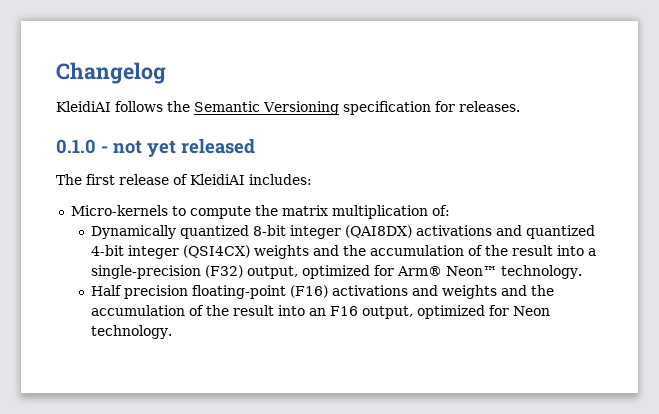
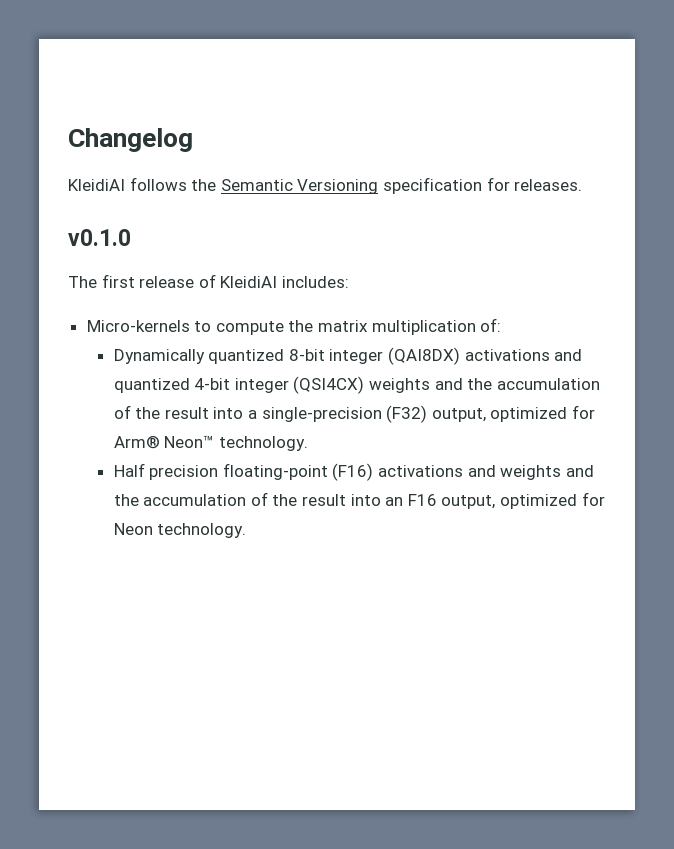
- 0.1.0 - not yet released
+ v0.1.0

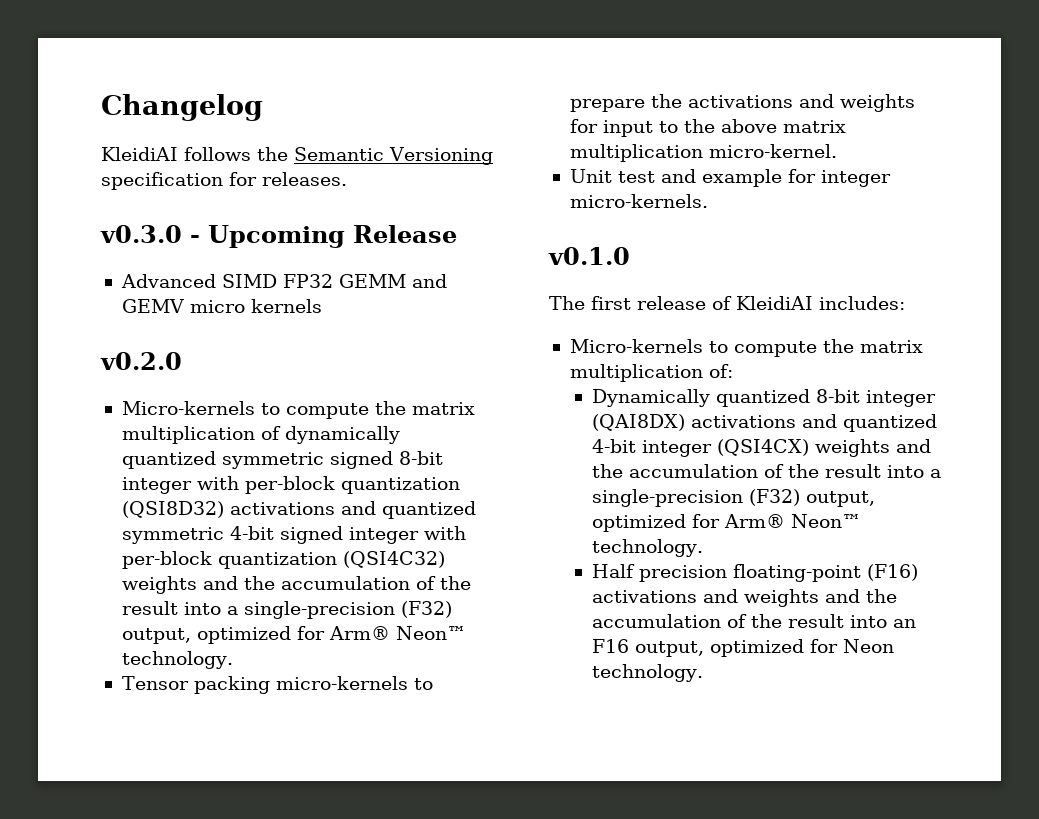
+ v0.3.0 - Upcoming Release
+ Advanced SIMD FP32 GEMM and GEMV micro kernels
+ v0.2.0
+ Micro-kernels to compute the matrix multiplication of dynamically quantized symmetric signed 8-bit integer with per-block quantization (QSI8D32) activations and quantized symmetric 4-bit signed integer with per-block quantization (QSI4C32) weights and the accumulation of the result into a single-precision (F32) output, optimized for Arm® Neon™ technology.
+ Tensor packing micro-kernels to prepare the activations and weights for input to the above matrix multiplication micro-kernel.
+ Unit test and example for integer micro-kernels.

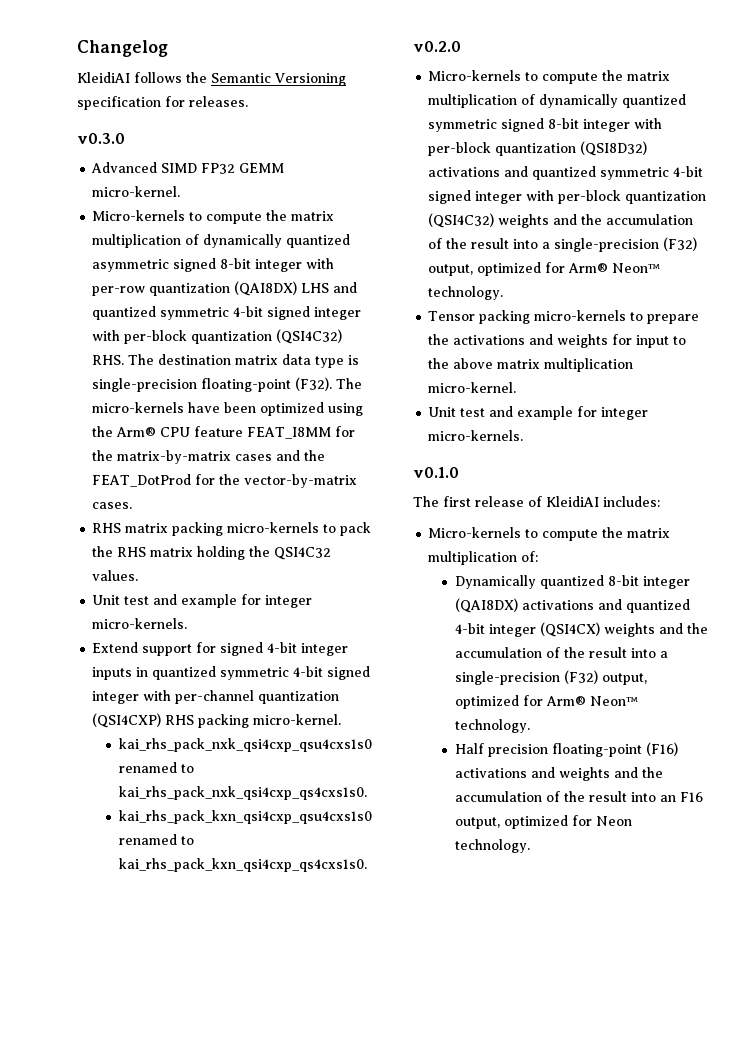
- v0.3.0 - Upcoming Release
+ v0.3.0
- Advanced SIMD FP32 GEMM and GEMV micro kernels
+ Advanced SIMD FP32 GEMM micro-kernel.
+ Micro-kernels to compute the matrix multiplication of dynamically quantized asymmetric signed 8-bit integer with per-row quantization (QAI8DX) LHS and quantized symmetric 4-bit signed integer with per-block quantization (QSI4C32) RHS. The destination matrix data type is single-precision floating-point (F32). The micro-kernels have been optimized using the Arm® CPU feature FEAT_I8MM for the matrix-by-matrix cases and the FEAT_DotProd for the vector-by-matrix cases.
+ RHS matrix packing micro-kernels to pack the RHS matrix holding the QSI4C32 values.
+ Unit test and example for integer micro-kernels.
+ Extend support for signed 4-bit integer inputs in quantized symmetric 4-bit signed integer with per-channel quantization (QSI4CXP) RHS packing micro-kernel.
+ kai_rhs_pack_nxk_qsi4cxp_qsu4cxs1s0 renamed to kai_rhs_pack_nxk_qsi4cxp_qs4cxs1s0.
+ kai_rhs_pack_kxn_qsi4cxp_qsu4cxs1s0 renamed to kai_rhs_pack_kxn_qsi4cxp_qs4cxs1s0.

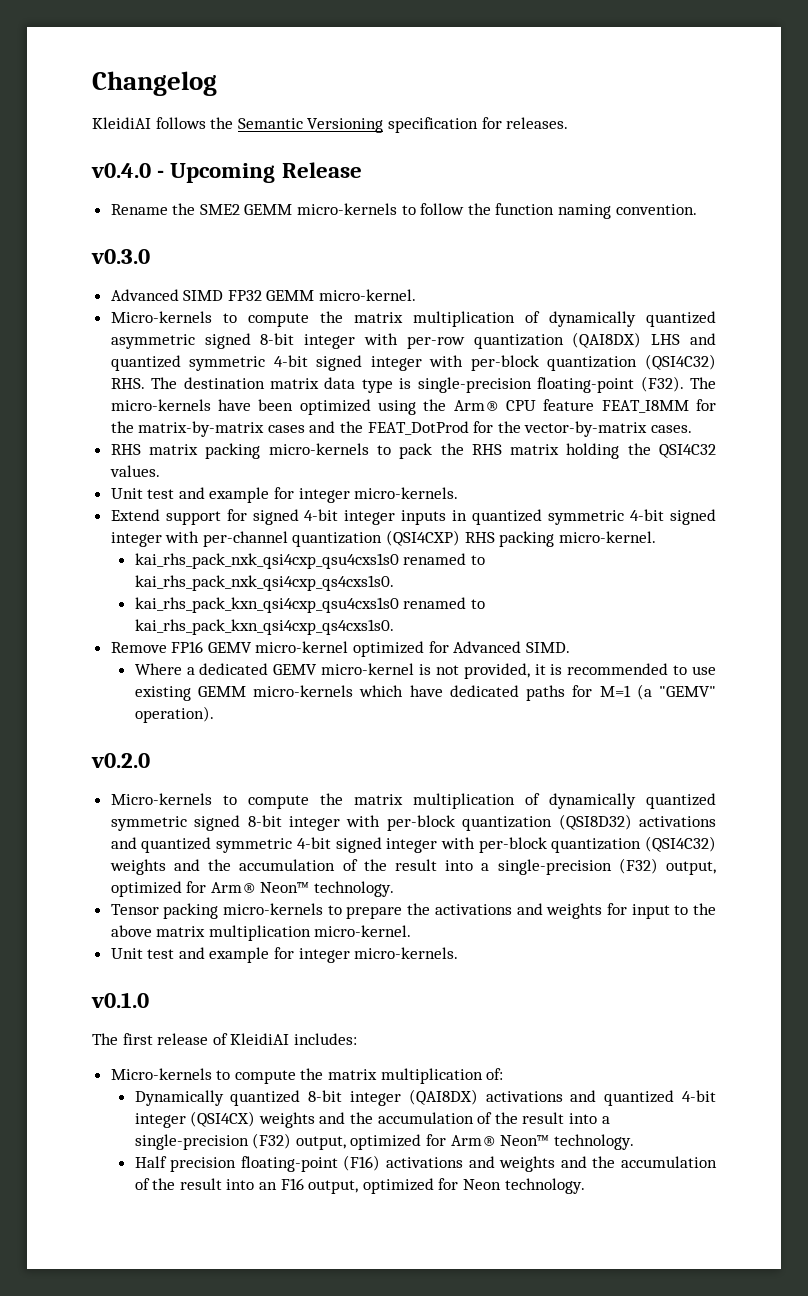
+ v0.4.0 - Upcoming Release
+ Rename the SME2 GEMM micro-kernels to follow the function naming convention.
+ Remove FP16 GEMV micro-kernel optimized for Advanced SIMD.
+ Where a dedicated GEMV micro-kernel is not provided, it is recommended to use existing GEMM micro-kernels which have dedicated paths for M=1 (a "GEMV" operation).

